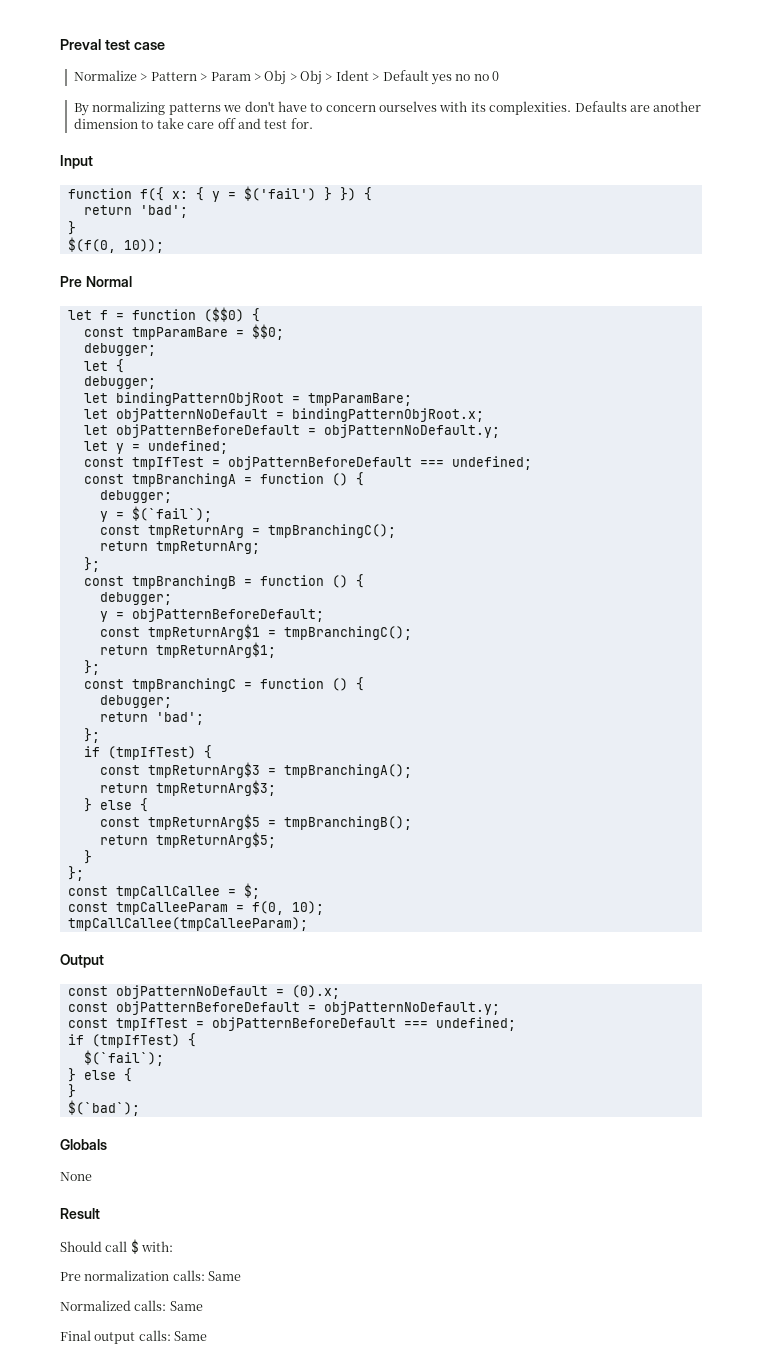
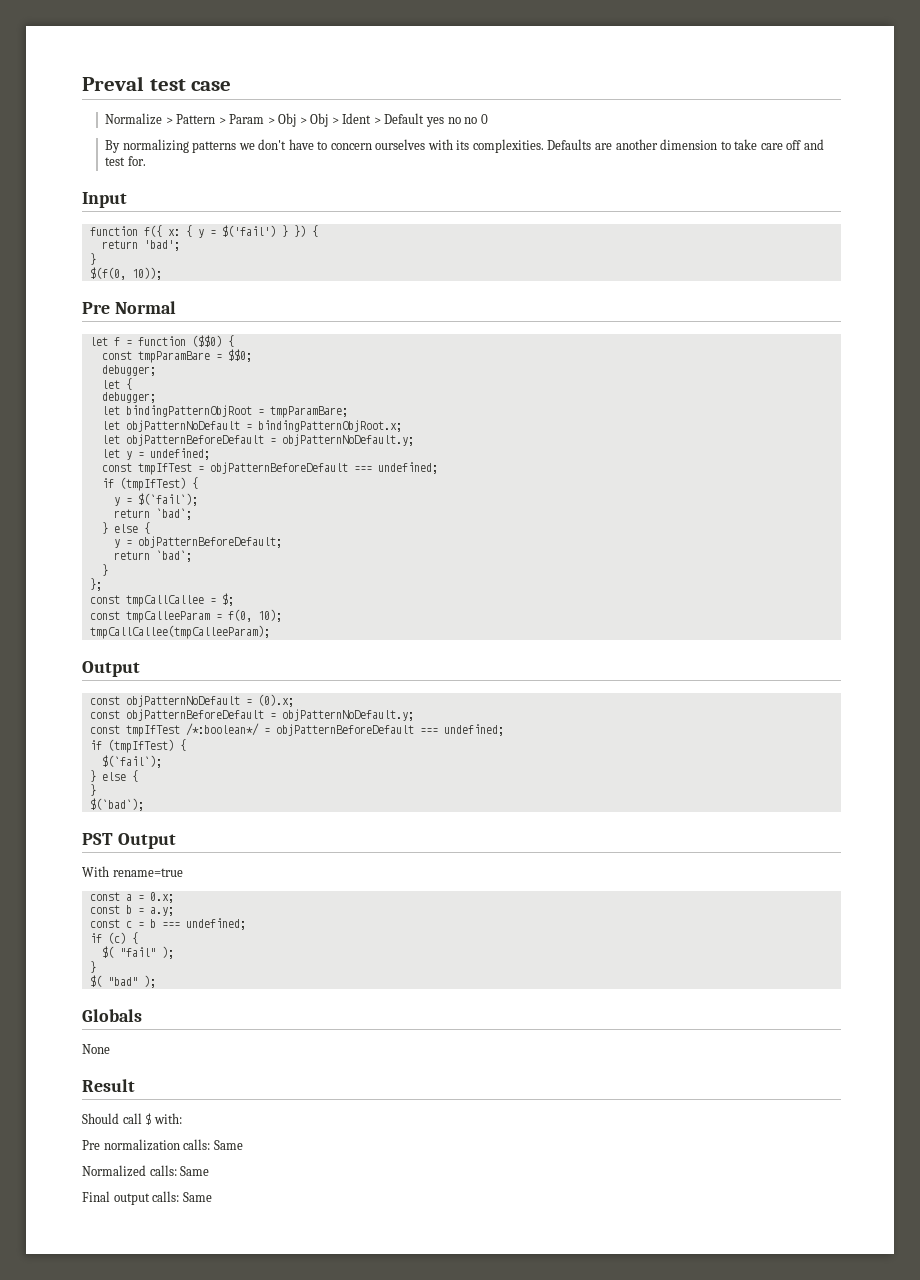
  let y = undefined;
  const tmpIfTest = objPatternBeforeDefault === undefined;
- const tmpBranchingA = function () {
- debugger;
+ if (tmpIfTest) {
  y = $(`fail`);
- const tmpReturnArg = tmpBranchingC();
- return tmpReturnArg;
- };
- const tmpBranchingB = function () {
- debugger;
+ return `bad`;
+ } else {
  y = objPatternBeforeDefault;
- const tmpReturnArg$1 = tmpBranchingC();
- return tmpReturnArg$1;
- };
- const tmpBranchingC = function () {
- debugger;
- return 'bad';
- };
- if (tmpIfTest) {
- const tmpReturnArg$3 = tmpBranchingA();
- return tmpReturnArg$3;
- } else {
- const tmpReturnArg$5 = tmpBranchingB();
- return tmpReturnArg$5;
+ return `bad`;
  const objPatternBeforeDefault = objPatternNoDefault.y;
- const tmpIfTest = objPatternBeforeDefault === undefined;
+ const tmpIfTest /*:boolean*/ = objPatternBeforeDefault === undefined;
+ PST Output
+ With rename=true
+ const a = 0.x;
+ const b = a.y;
+ const c = b === undefined;
+ if (c) {
+ $( "fail" );
+ }
+ $( "bad" );

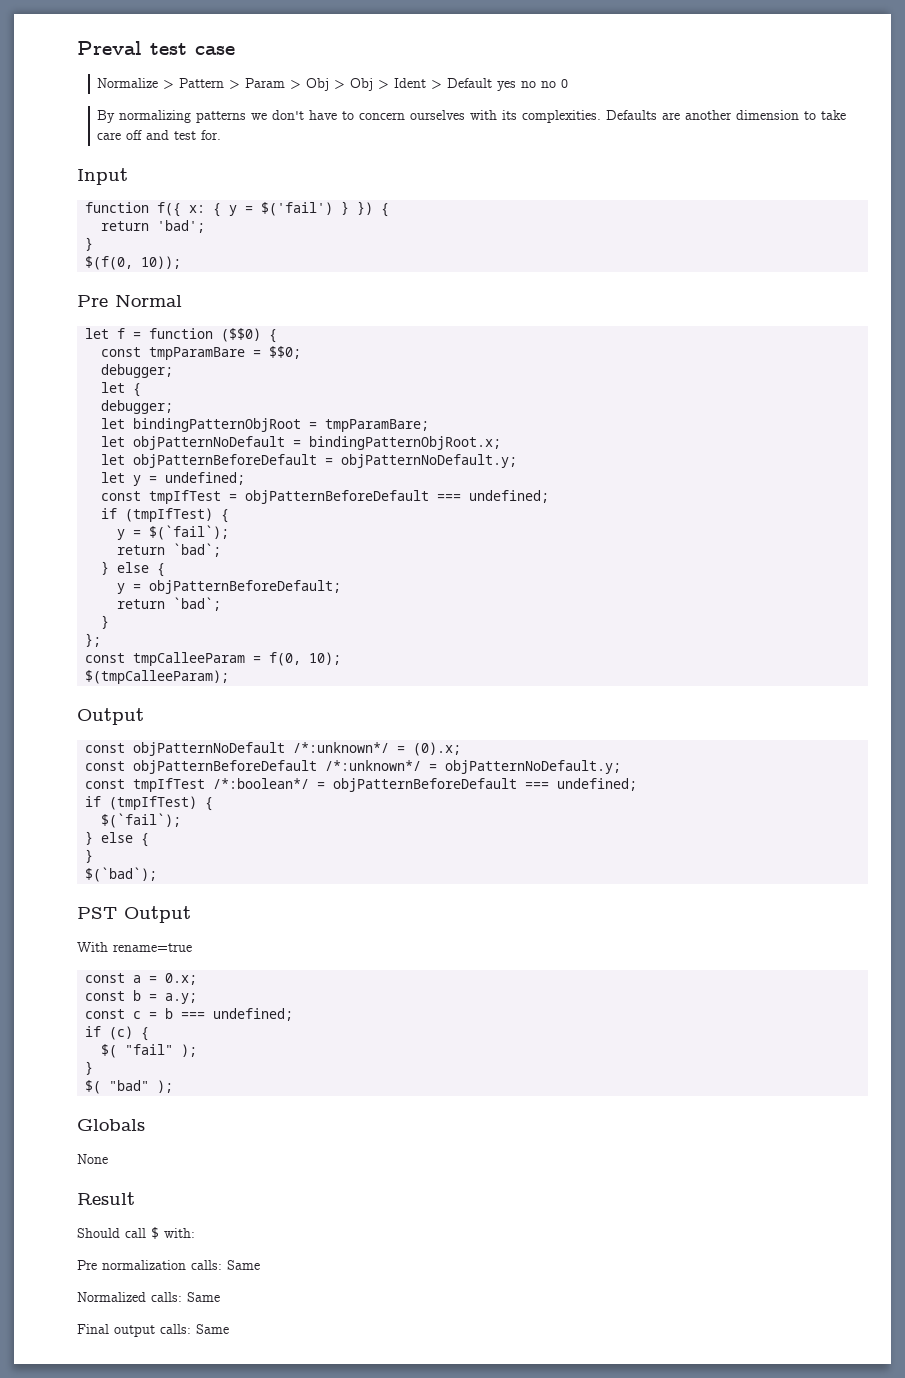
- const tmpCallCallee = $;
- tmpCallCallee(tmpCalleeParam);
+ $(tmpCalleeParam);
- const objPatternNoDefault = (0).x;
+ const objPatternNoDefault /*:unknown*/ = (0).x;
- const objPatternBeforeDefault = objPatternNoDefault.y;
+ const objPatternBeforeDefault /*:unknown*/ = objPatternNoDefault.y;

